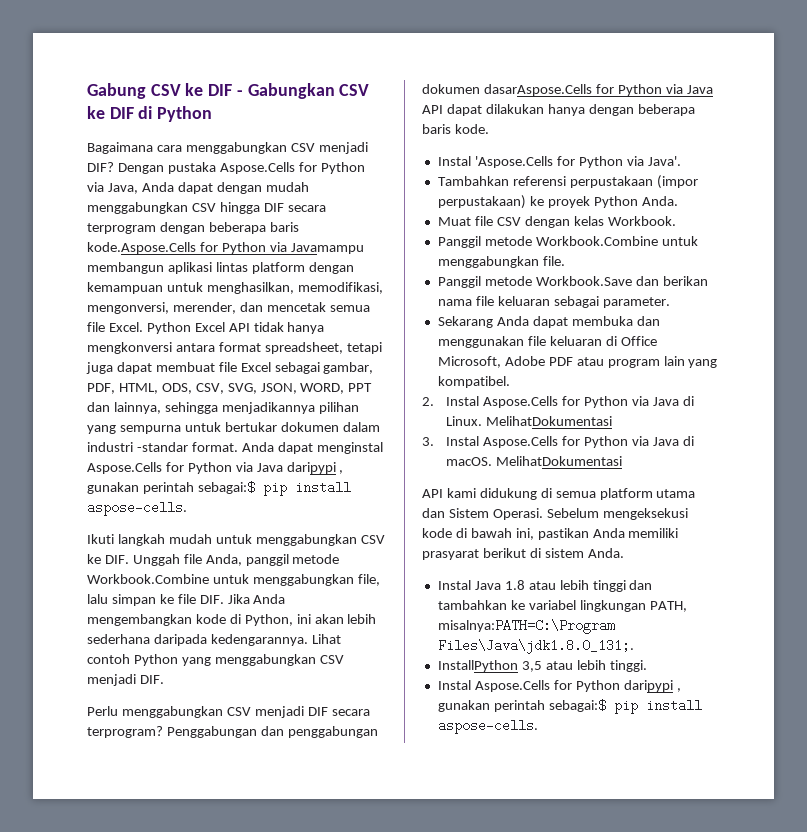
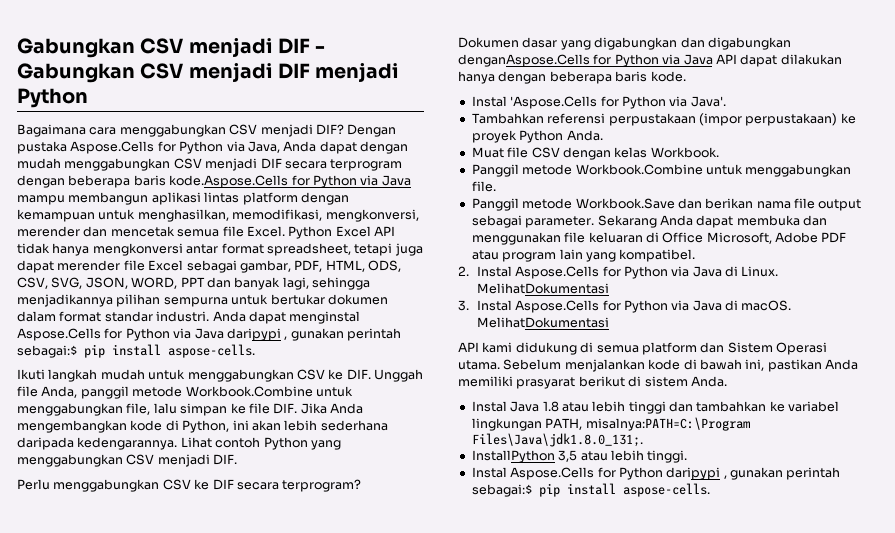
- Gabung CSV ke DIF - Gabungkan CSV ke DIF di Python
+ Gabungkan CSV menjadi DIF - Gabungkan CSV menjadi DIF menjadi Python
- Dengan pustaka Aspose.Cells for Python via Java, Anda dapat dengan mudah menggabungkan CSV hingga DIF secara terprogram dengan beberapa baris kode.Aspose.Cells for Python via Javamampu membangun aplikasi lintas platform dengan kemampuan untuk menghasilkan, memodifikasi, mengonversi, merender, dan mencetak semua file Excel.
+ Dengan pustaka Aspose.Cells for Python via Java, Anda dapat dengan mudah menggabungkan CSV menjadi DIF secara terprogram dengan beberapa baris kode.Aspose.Cells for Python via Java mampu membangun aplikasi lintas platform dengan kemampuan untuk menghasilkan, memodifikasi, mengkonversi, merender dan mencetak semua file Excel.
- Python Excel API tidak hanya mengkonversi antara format spreadsheet, tetapi juga dapat membuat file Excel sebagai gambar, PDF, HTML, ODS, CSV, SVG, JSON, WORD, PPT dan lainnya, sehingga menjadikannya pilihan yang sempurna untuk bertukar dokumen dalam industri -standar format.
+ Python Excel API tidak hanya mengkonversi antar format spreadsheet, tetapi juga dapat merender file Excel sebagai gambar, PDF, HTML, ODS, CSV, SVG, JSON, WORD, PPT dan banyak lagi, sehingga menjadikannya pilihan sempurna untuk bertukar dokumen dalam format standar industri.
- Perlu menggabungkan CSV menjadi DIF secara terprogram?
+ Perlu menggabungkan CSV ke DIF secara terprogram?
- Penggabungan dan penggabungan dokumen dasarAspose.Cells for Python via Java API dapat dilakukan hanya dengan beberapa baris kode.
+ Dokumen dasar yang digabungkan dan digabungkan denganAspose.Cells for Python via Java API dapat dilakukan hanya dengan beberapa baris kode.
- Panggil metode Workbook.Save dan berikan nama file keluaran sebagai parameter.
- Sekarang Anda dapat membuka dan menggunakan file keluaran di Office Microsoft, Adobe PDF atau program lain yang kompatibel.
+ Panggil metode Workbook.Save dan berikan nama file output sebagai parameter. Sekarang Anda dapat membuka dan menggunakan file keluaran di Office Microsoft, Adobe PDF atau program lain yang kompatibel.
- API kami didukung di semua platform utama dan Sistem Operasi. Sebelum mengeksekusi kode di bawah ini, pastikan Anda memiliki prasyarat berikut di sistem Anda.
+ API kami didukung di semua platform dan Sistem Operasi utama. Sebelum menjalankan kode di bawah ini, pastikan Anda memiliki prasyarat berikut di sistem Anda.

